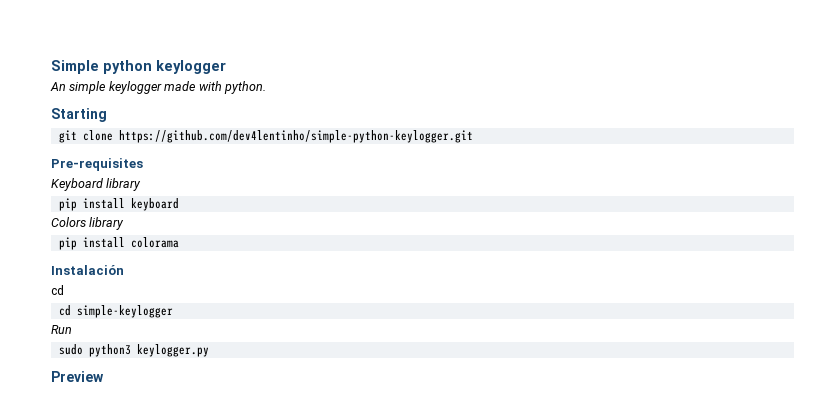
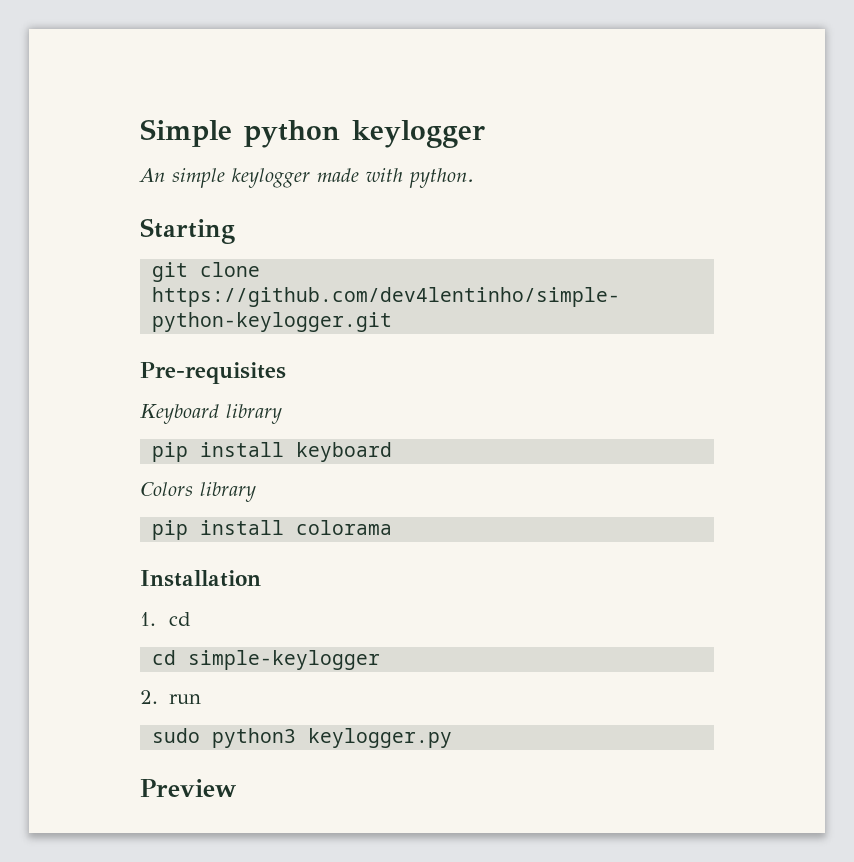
- Instalación
- cd
+ Installation
+ 1. cd
- Run
+ 2. run

